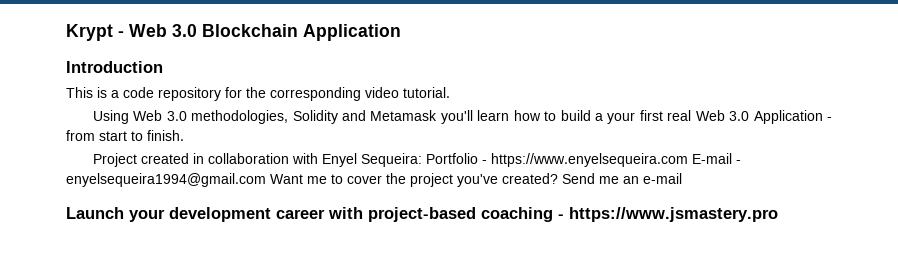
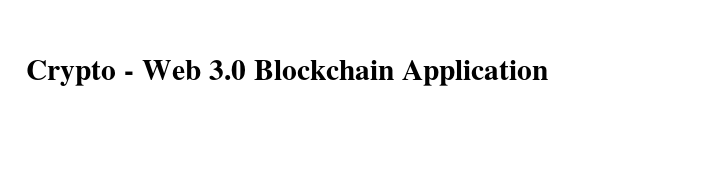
- Krypt - Web 3.0 Blockchain Application
+ Crypto - Web 3.0 Blockchain Application
- Introduction
- This is a code repository for the corresponding video tutorial.
- Using Web 3.0 methodologies, Solidity and Metamask you'll learn how to build a your first real Web 3.0 Application - from start to finish.
- Project created in collaboration with Enyel Sequeira: Portfolio - https://www.enyelsequeira.com E-mail - enyelsequeira1994@gmail.com Want me to cover the project you've created? Send me an e-mail
- Launch your development career with project-based coaching - https://www.jsmastery.pro

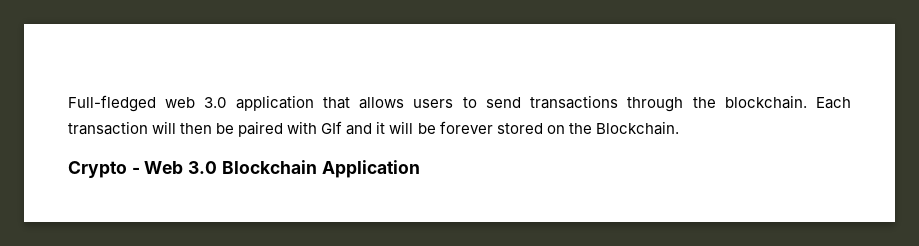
+ Full-fledged web 3.0 application that allows users to send transactions through the blockchain. Each transaction will then be paired with GIf and it will be forever stored on the Blockchain.

